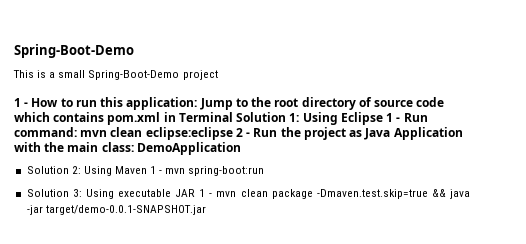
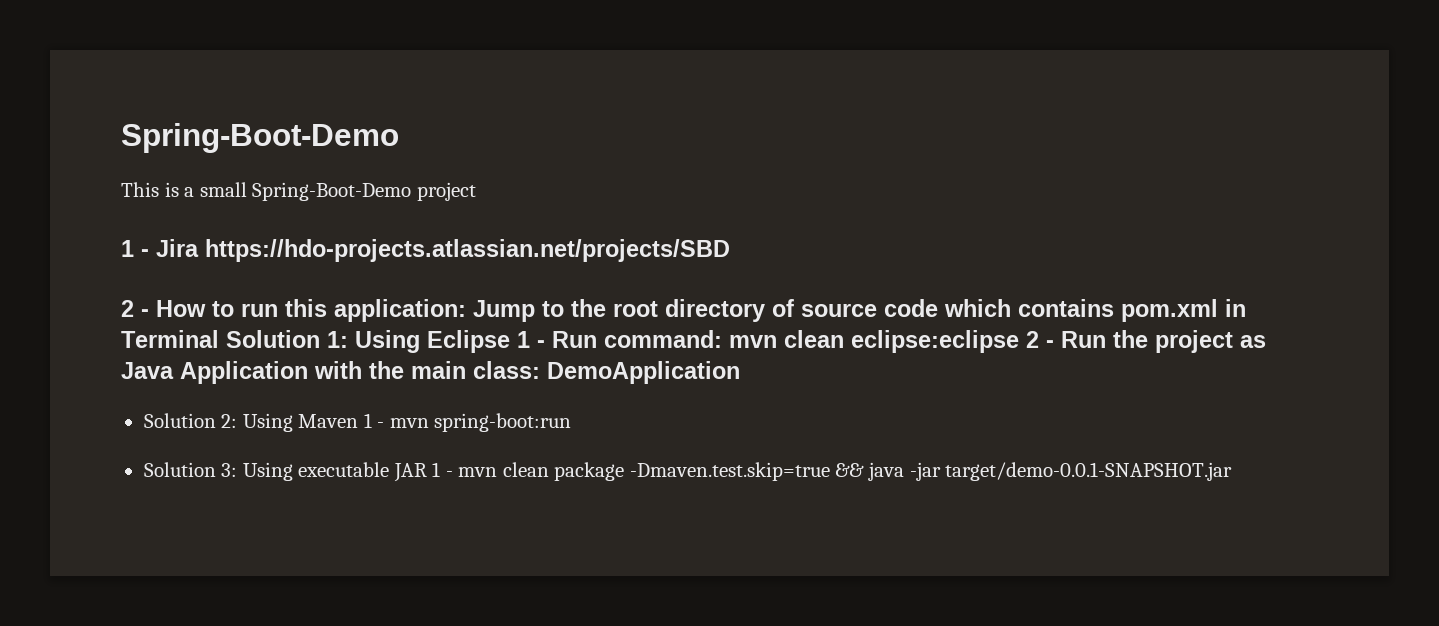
- 1 - How to run this application: Jump to the root directory of source code which contains pom.xml in Terminal Solution 1: Using Eclipse 1 - Run command: mvn clean eclipse:eclipse 2 - Run the project as Java Application with the main class: DemoApplication
+ 1 - Jira https://hdo-projects.atlassian.net/projects/SBD
+ 2 - How to run this application: Jump to the root directory of source code which contains pom.xml in Terminal Solution 1: Using Eclipse 1 - Run command: mvn clean eclipse:eclipse 2 - Run the project as Java Application with the main class: DemoApplication

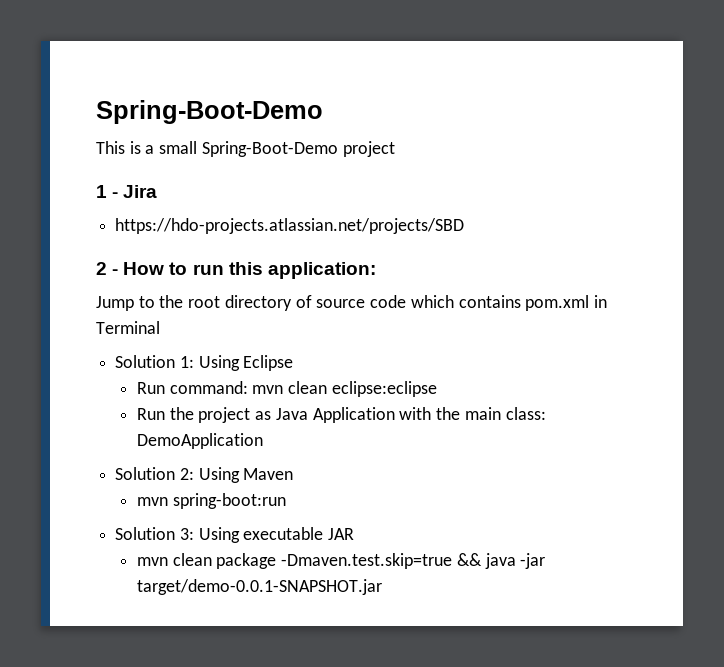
- 1 - Jira https://hdo-projects.atlassian.net/projects/SBD
+ 1 - Jira
+ https://hdo-projects.atlassian.net/projects/SBD
- 2 - How to run this application: Jump to the root directory of source code which contains pom.xml in Terminal Solution 1: Using Eclipse 1 - Run command: mvn clean eclipse:eclipse 2 - Run the project as Java Application with the main class: DemoApplication
+ 2 - How to run this application:
+ Jump to the root directory of source code which contains pom.xml in Terminal
+ Solution 1: Using Eclipse
+ Run command: mvn clean eclipse:eclipse
+ Run the project as Java Application with the main class: DemoApplication
- Solution 2: Using Maven 1 - mvn spring-boot:run
+ Solution 2: Using Maven
+ mvn spring-boot:run
- Solution 3: Using executable JAR 1 - mvn clean package -Dmaven.test.skip=true && java -jar target/demo-0.0.1-SNAPSHOT.jar
+ Solution 3: Using executable JAR
+ mvn clean package -Dmaven.test.skip=true && java -jar target/demo-0.0.1-SNAPSHOT.jar

